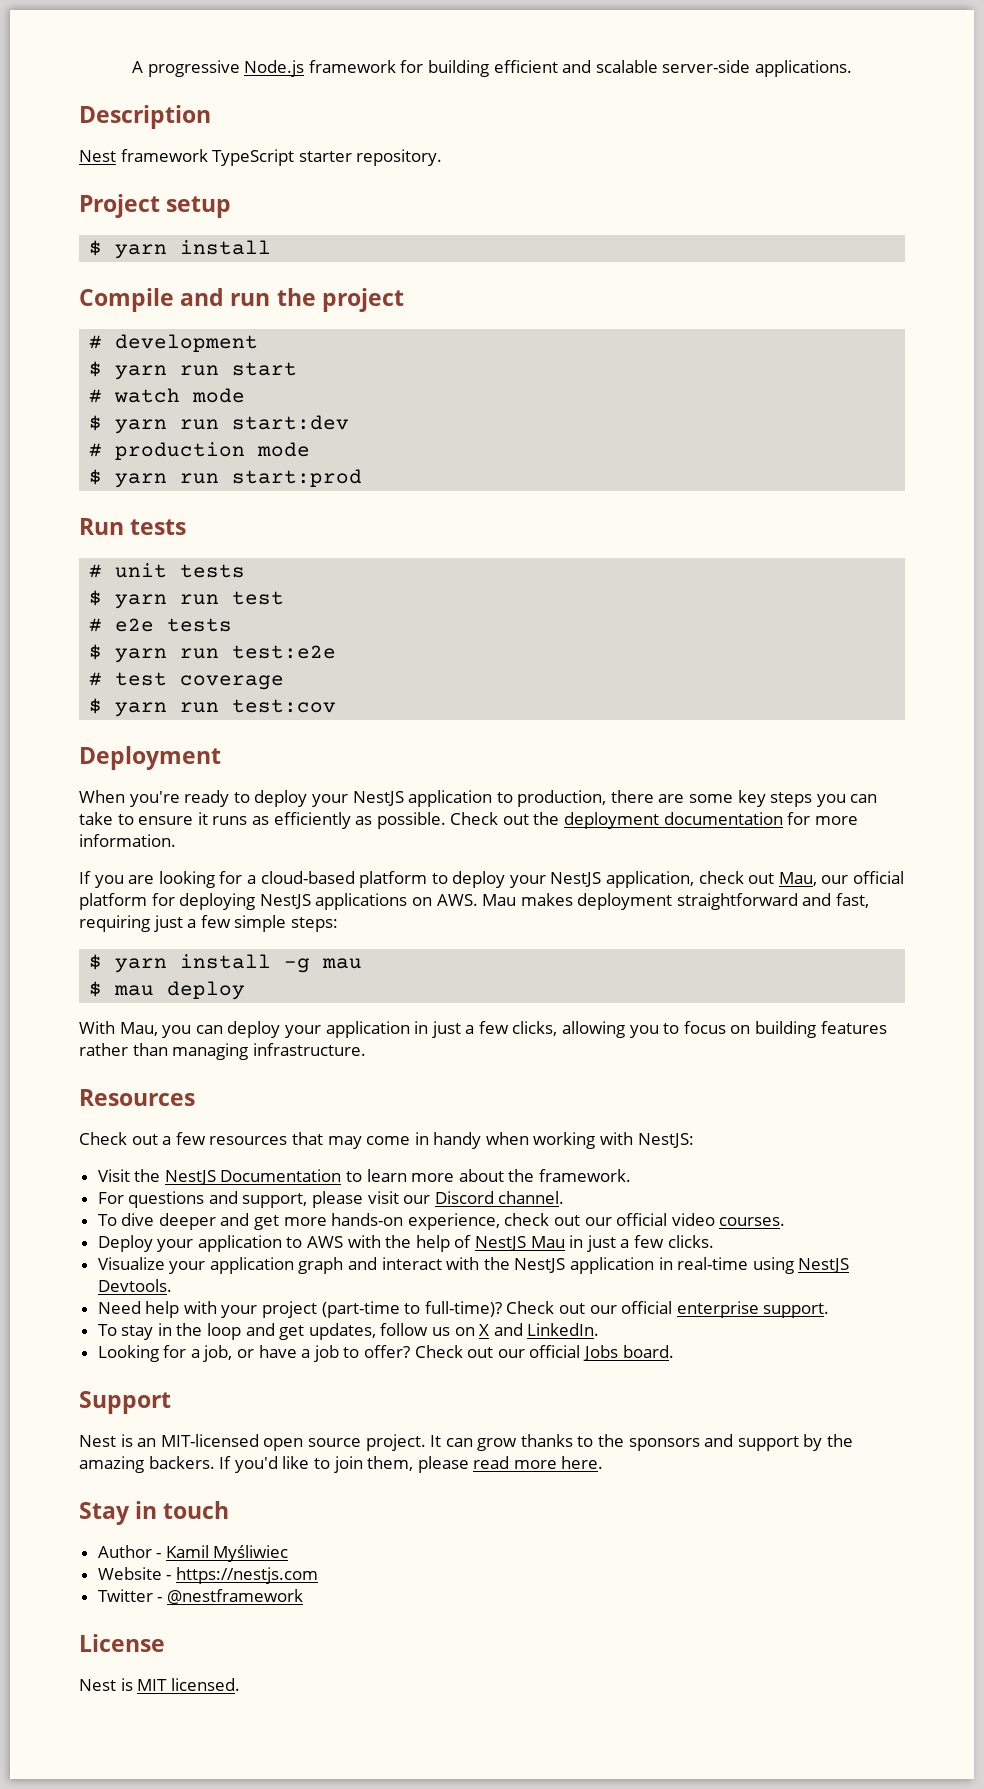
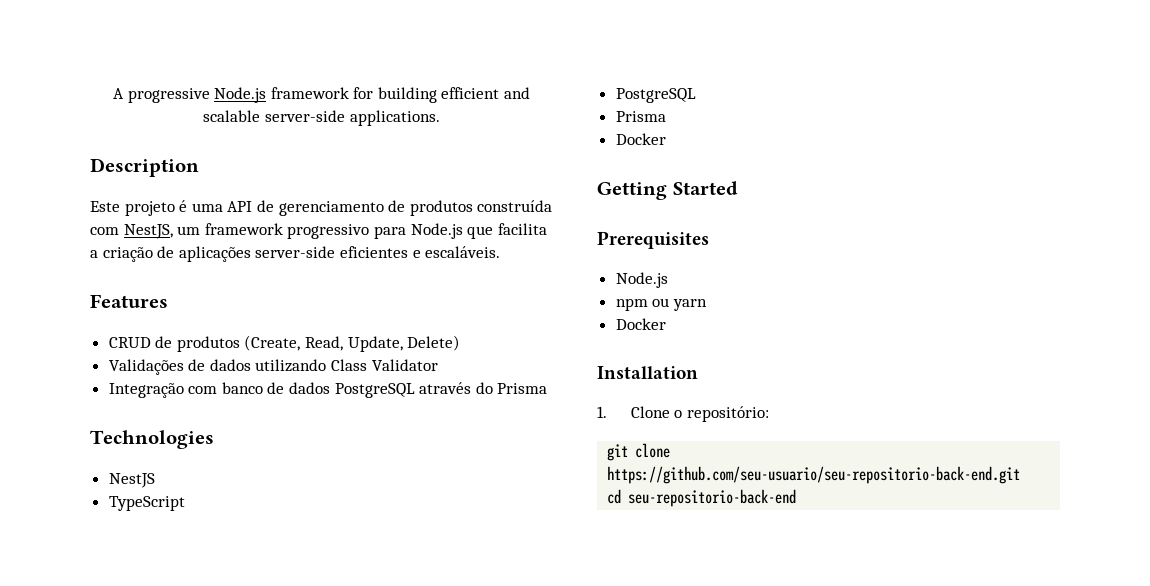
- Nest framework TypeScript starter repository.
- Project setup
- $ yarn install
- Compile and run the project
- # development
- $ yarn run start
- # watch mode
- $ yarn run start:dev
- # production mode
- $ yarn run start:prod
- Run tests
- # unit tests
- $ yarn run test
- # e2e tests
- $ yarn run test:e2e
- # test coverage
- $ yarn run test:cov
- Deployment
- When you're ready to deploy your NestJS application to production, there are some key steps you can take to ensure it runs as efficiently as possible. Check out the deployment documentation for more information.
- If you are looking for a cloud-based platform to deploy your NestJS application, check out Mau, our official platform for deploying NestJS applications on AWS. Mau makes deployment straightforward and fast, requiring just a few simple steps:
- $ yarn install -g mau
- $ mau deploy
- With Mau, you can deploy your application in just a few clicks, allowing you to focus on building features rather than managing infrastructure.
- Resources
- Check out a few resources that may come in handy when working with NestJS:
- Visit the NestJS Documentation to learn more about the framework.
- For questions and support, please visit our Discord channel.
- To dive deeper and get more hands-on experience, check out our official video courses.
- Deploy your application to AWS with the help of NestJS Mau in just a few clicks.
- Visualize your application graph and interact with the NestJS application in real-time using NestJS Devtools.
- Need help with your project (part-time to full-time)? Check out our official enterprise support.
- To stay in the loop and get updates, follow us on X and LinkedIn.
- Looking for a job, or have a job to offer? Check out our official Jobs board.
- Support
- Nest is an MIT-licensed open source project. It can grow thanks to the sponsors and support by the amazing backers. If you'd like to join them, please read more here.
- Stay in touch
- Author - Kamil Myśliwiec
- Website - https://nestjs.com
- Twitter - @nestframework
- License
- Nest is MIT licensed.
+ Este projeto é uma API de gerenciamento de produtos construída com NestJS, um framework progressivo para Node.js que facilita a criação de aplicações server-side eficientes e escaláveis.
+ Features
+ CRUD de produtos (Create, Read, Update, Delete)
+ Validações de dados utilizando Class Validator
+ Integração com banco de dados PostgreSQL através do Prisma
+ Technologies
+ NestJS
+ TypeScript
+ PostgreSQL
+ Prisma
+ Docker
+ Getting Started
+ Prerequisites
+ Node.js
+ npm ou yarn
+ Docker
+ Installation
+ 1. Clone o repositório:
+ git clone https://github.com/seu-usuario/seu-repositorio-back-end.git
+ cd seu-repositorio-back-end

